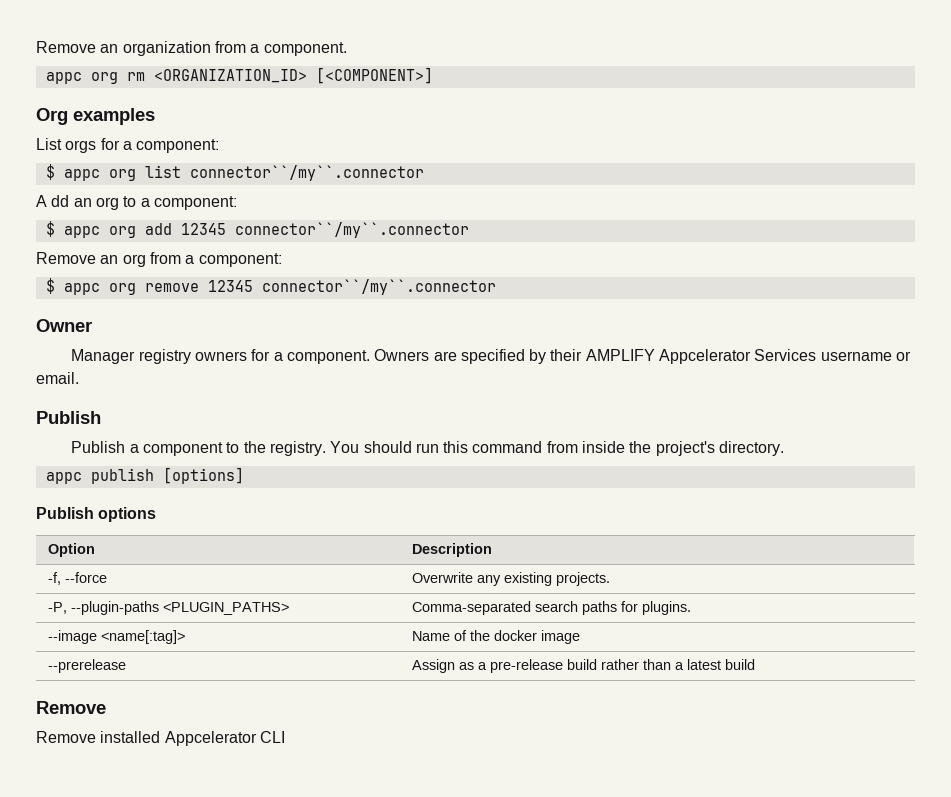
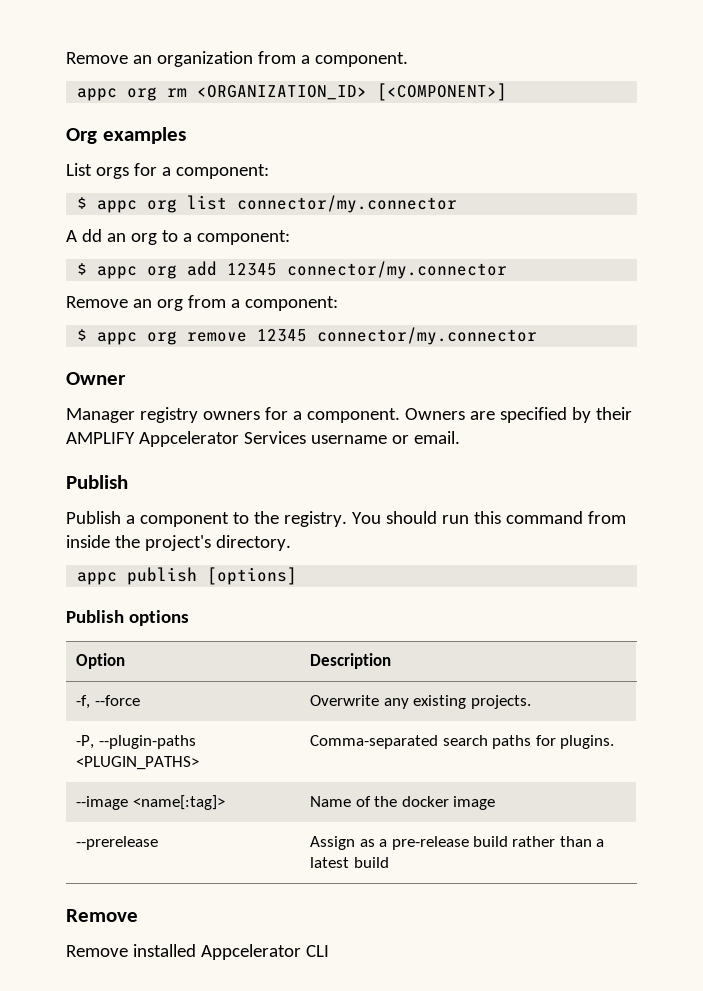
- $ appc org list connector``/my``.connector
+ $ appc org list connector/my.connector
- $ appc org add 12345 connector``/my``.connector
+ $ appc org add 12345 connector/my.connector
- $ appc org remove 12345 connector``/my``.connector
+ $ appc org remove 12345 connector/my.connector

